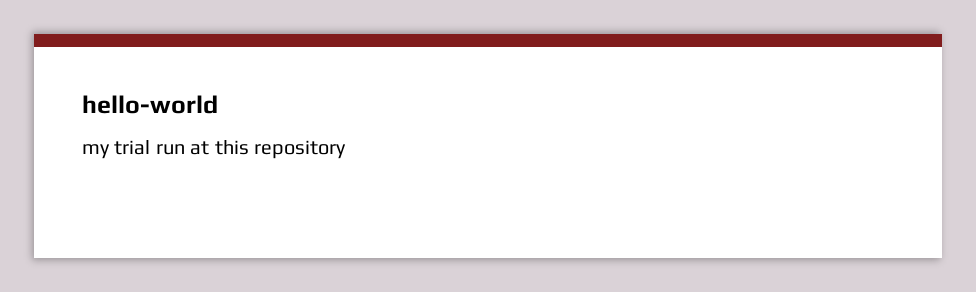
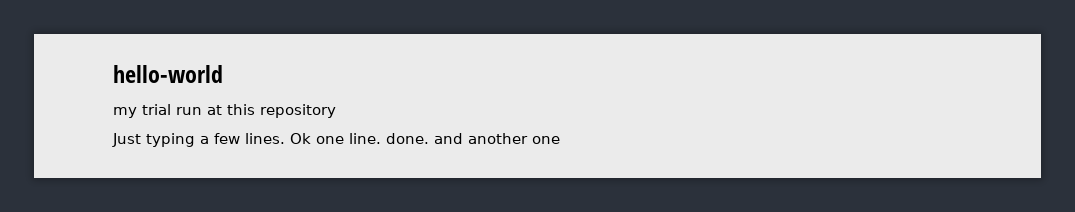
+ Just typing a few lines. Ok one line. done. and another one

